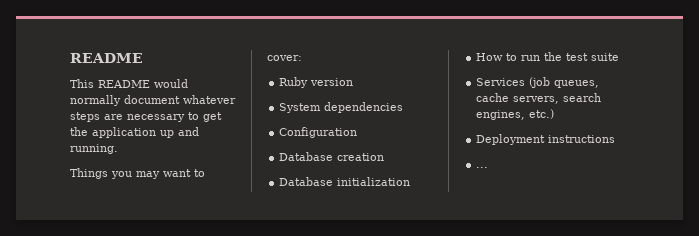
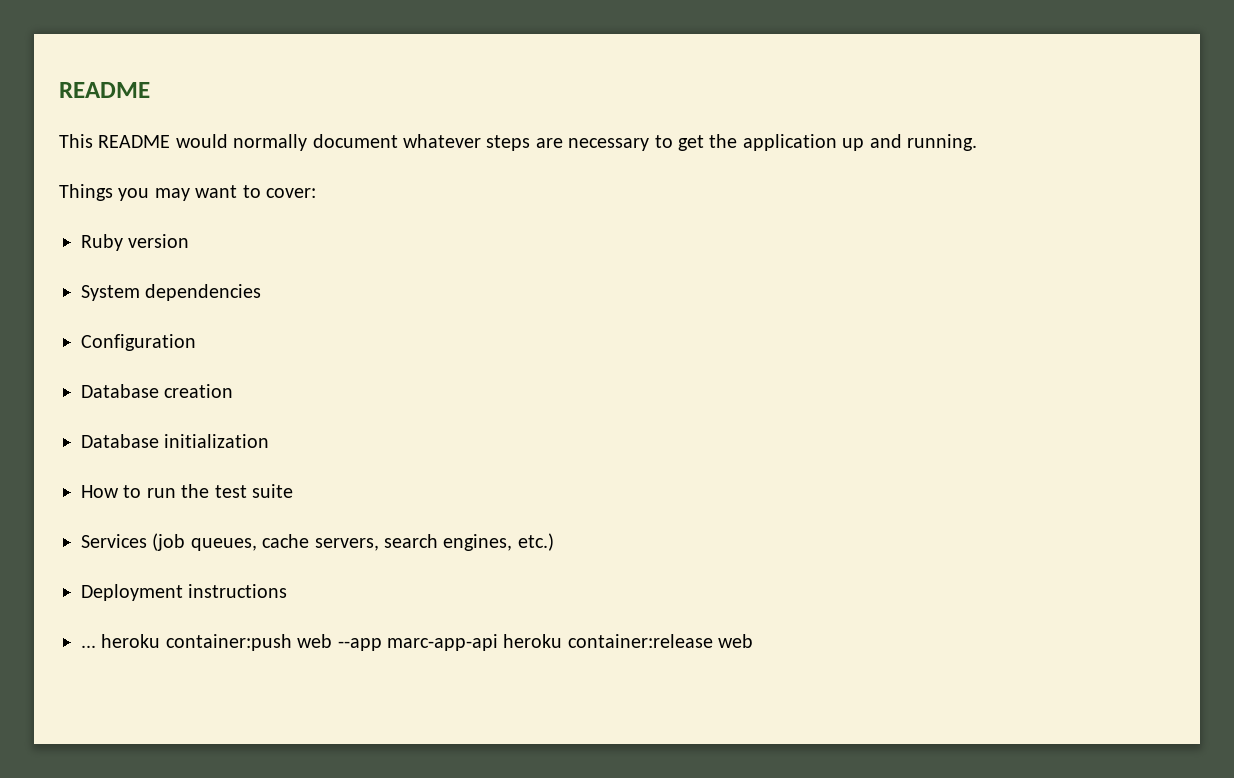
- ...
+ ... heroku container:push web --app marc-app-api heroku container:release web

